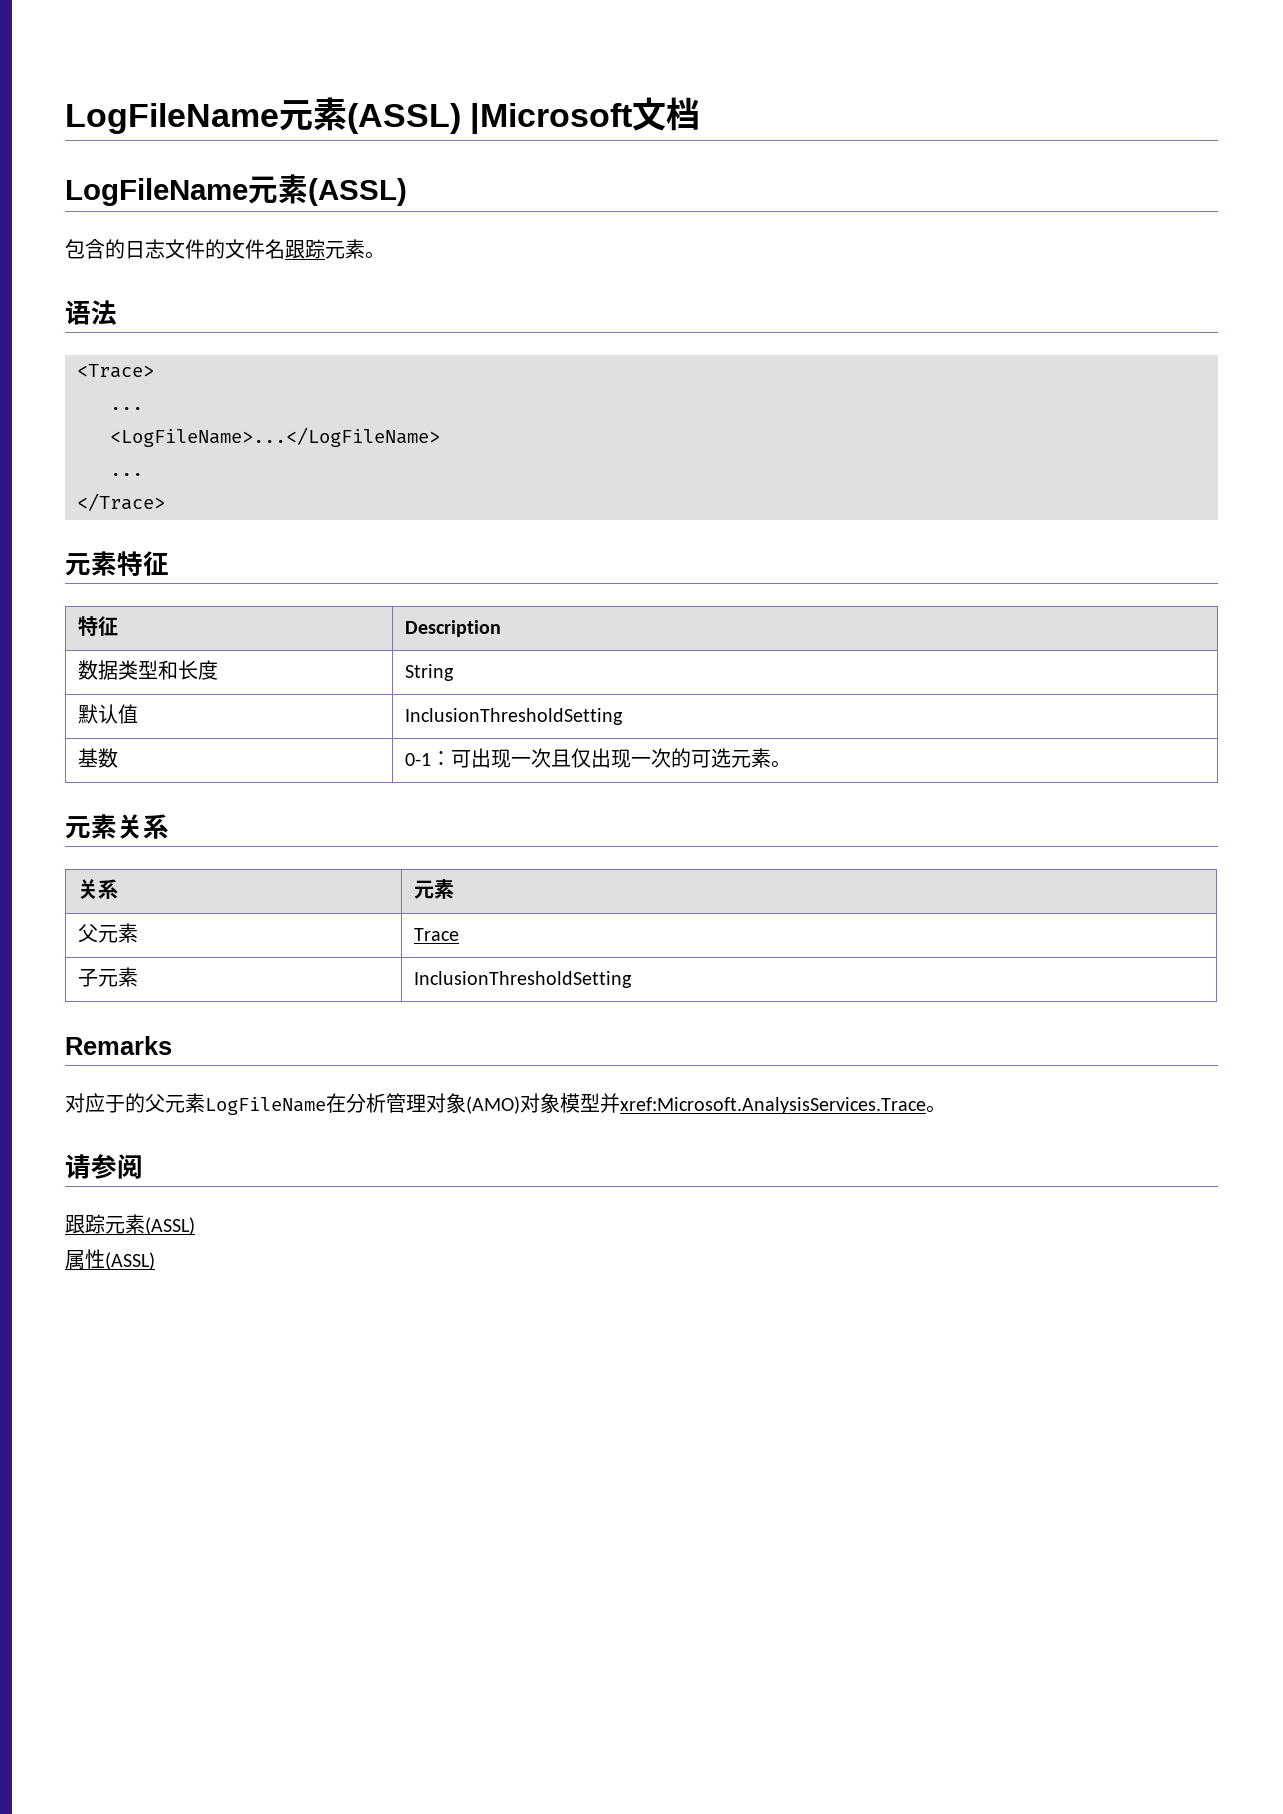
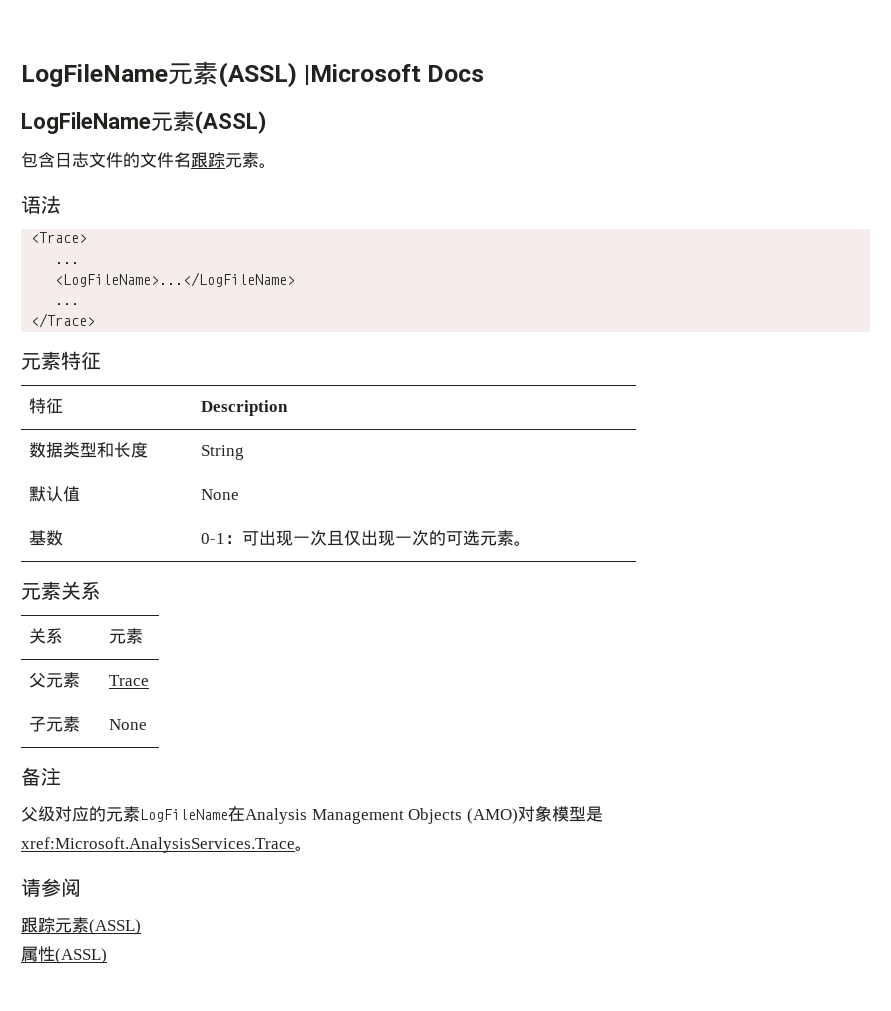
- LogFileName元素(ASSL) |Microsoft文档
+ LogFileName元素(ASSL) |Microsoft Docs
- 包含的日志文件的文件名跟踪元素。
+ 包含日志文件的文件名跟踪元素。
- 默认值 | InclusionThresholdSetting
+ 默认值 | None
- 子元素 | InclusionThresholdSetting
- Remarks
- 对应于的父元素LogFileName在分析管理对象(AMO)对象模型并xref:Microsoft.AnalysisServices.Trace。
+ 子元素 | None
+ 备注
+ 父级对应的元素LogFileName在Analysis Management Objects (AMO)对象模型是xref:Microsoft.AnalysisServices.Trace。

